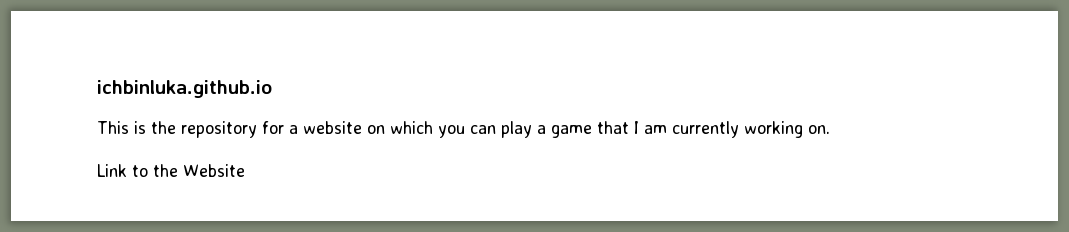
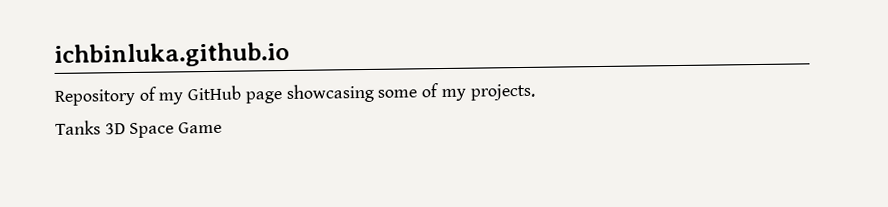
- This is the repository for a website on which you can play a game that I am currently working on.
- Link to the Website
+ Repository of my GitHub page showcasing some of my projects.
+ Tanks 3D Space Game

